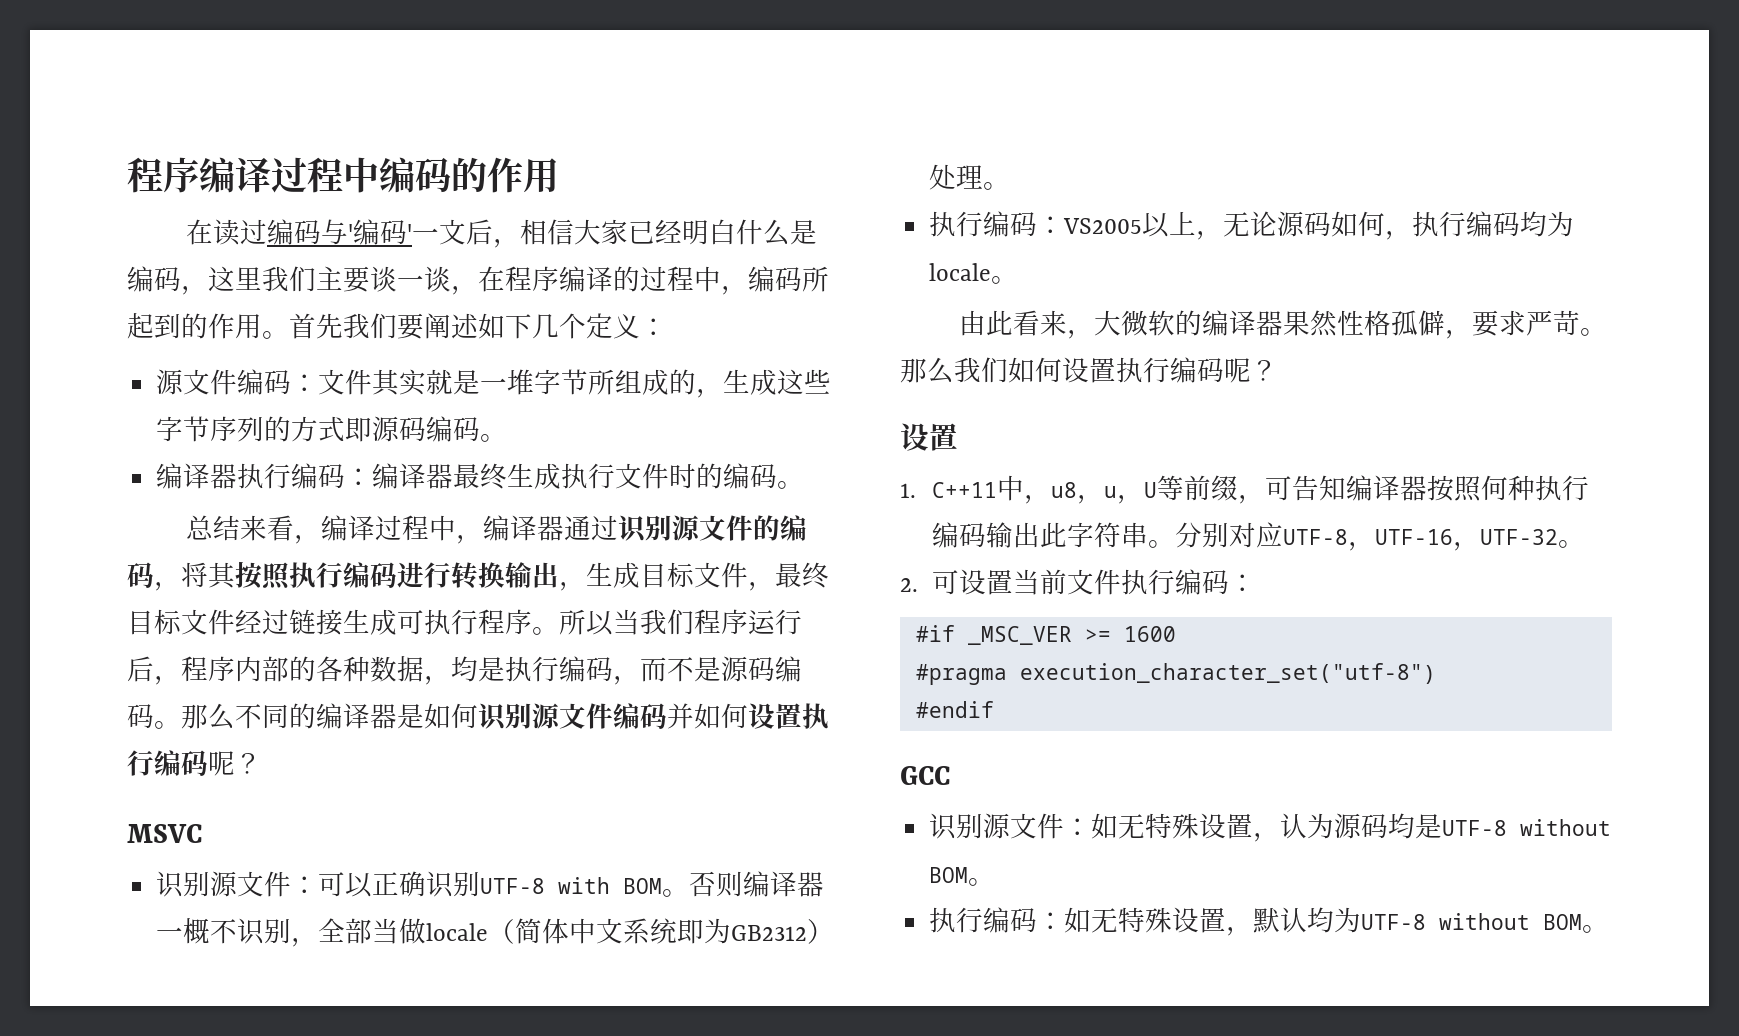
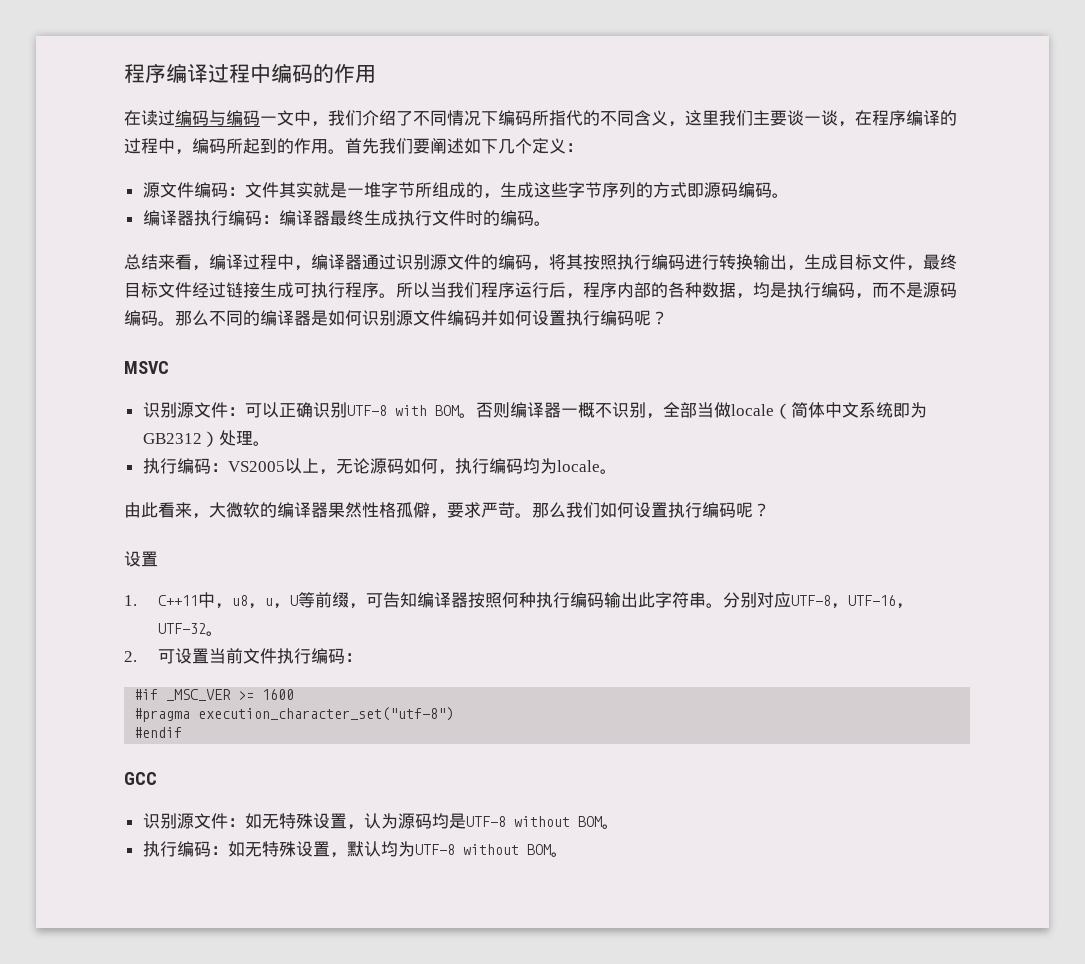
- 在读过编码与'编码'一文后，相信大家已经明白什么是编码，这里我们主要谈一谈，在程序编译的过程中，编码所起到的作用。
+ 在读过编码与编码一文中，我们介绍了不同情况下编码所指代的不同含义，这里我们主要谈一谈，在程序编译的过程中，编码所起到的作用。

